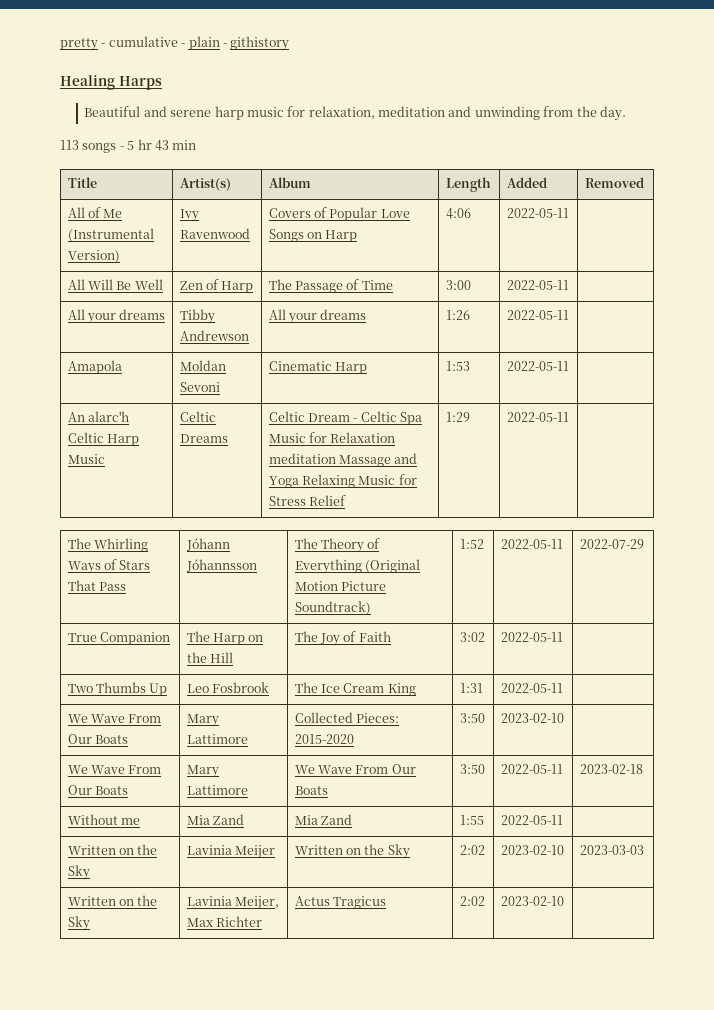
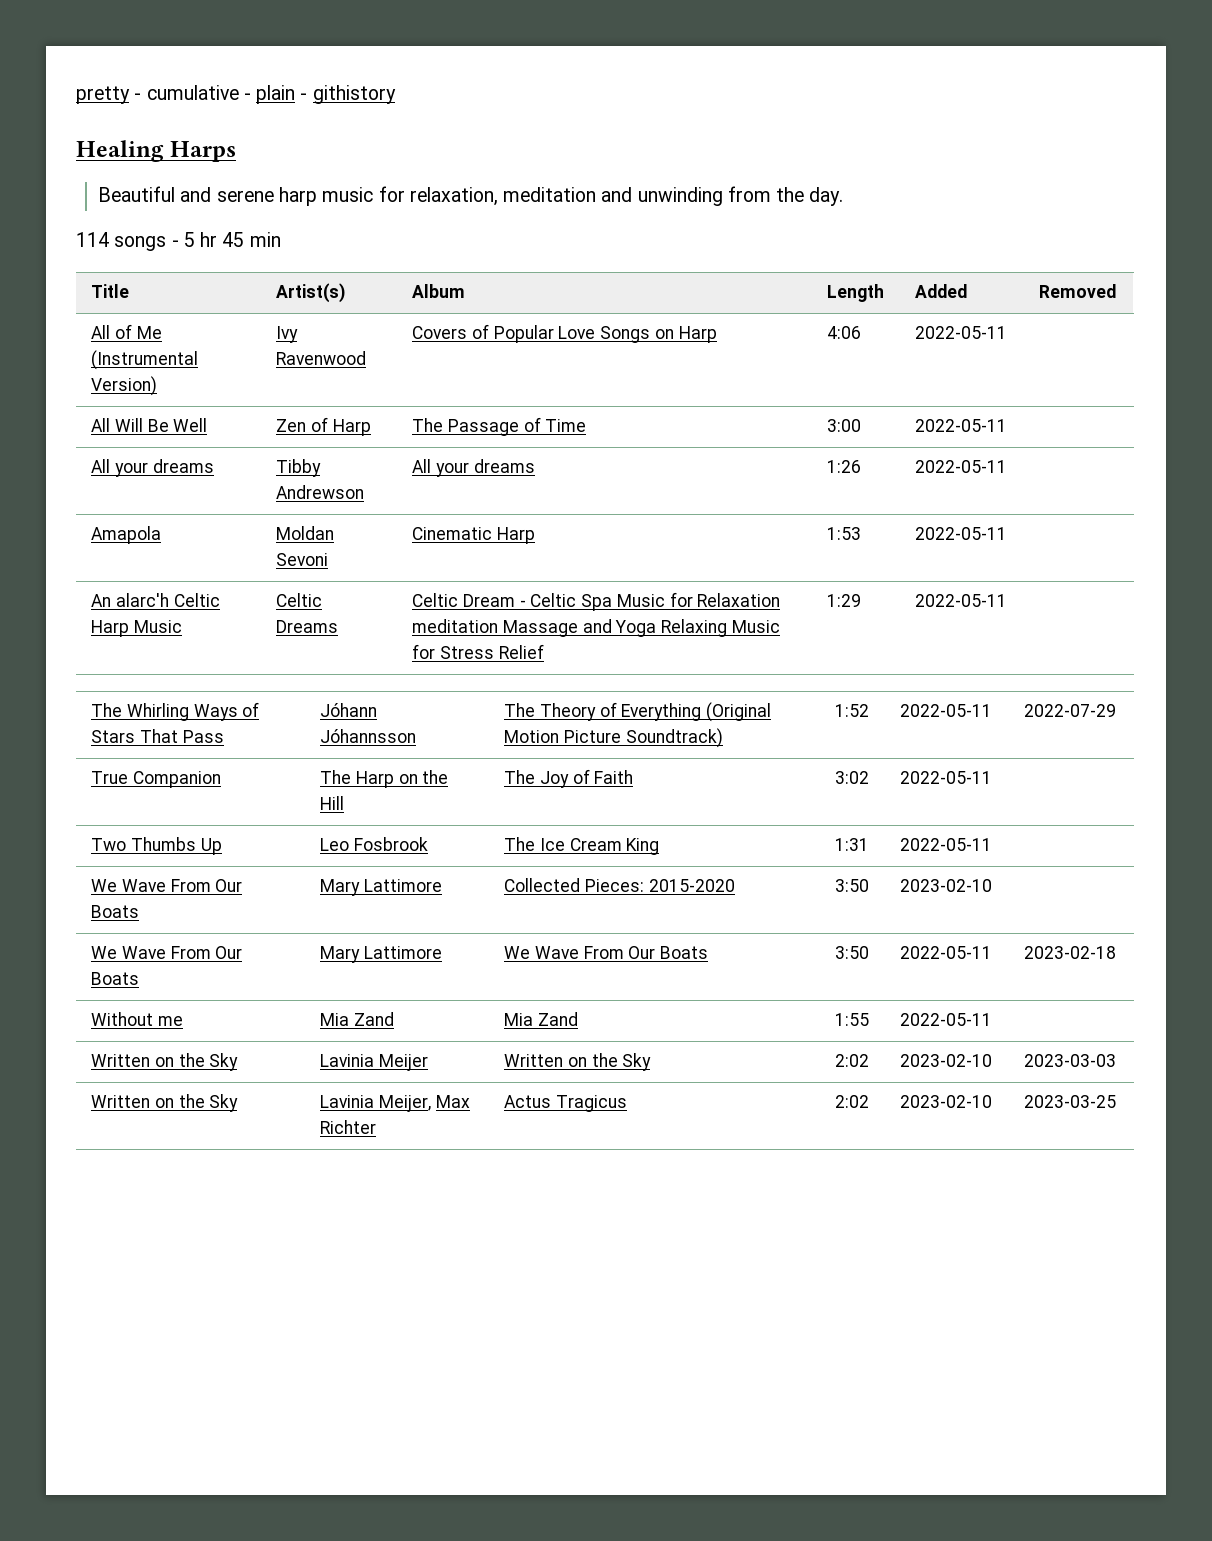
- 113 songs - 5 hr 43 min
+ 114 songs - 5 hr 45 min
- Written on the Sky | Lavinia Meijer, Max Richter | Actus Tragicus | 2:02 | 2023-02-10 |
+ Written on the Sky | Lavinia Meijer, Max Richter | Actus Tragicus | 2:02 | 2023-02-10 | 2023-03-25

